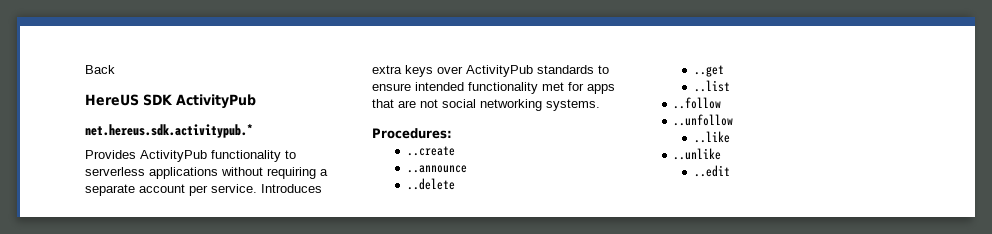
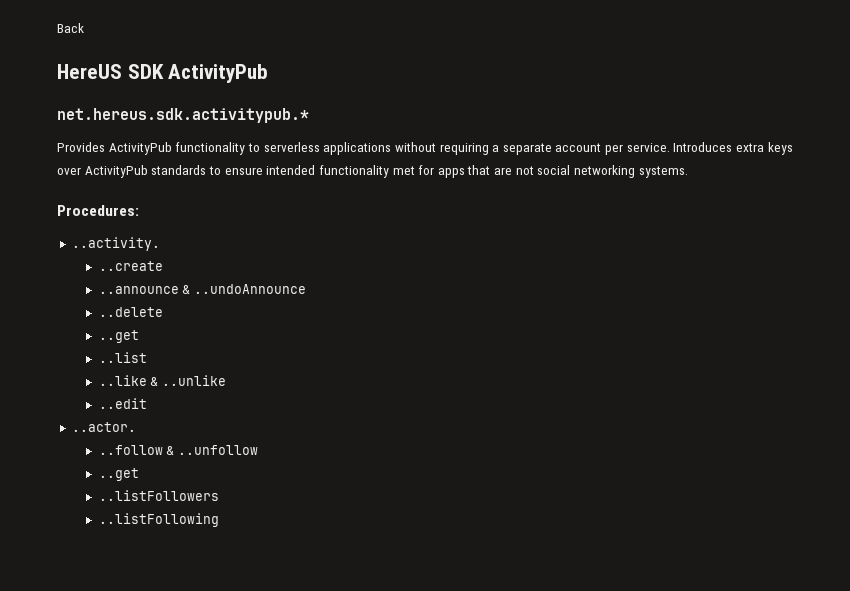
+ ..activity.
- ..announce
+ ..announce & ..undoAnnounce
- ..follow
- ..unfollow
- ..like
- ..unlike
+ ..like & ..unlike
+ ..actor.
+ ..follow & ..unfollow
+ ..get
+ ..listFollowers
+ ..listFollowing

